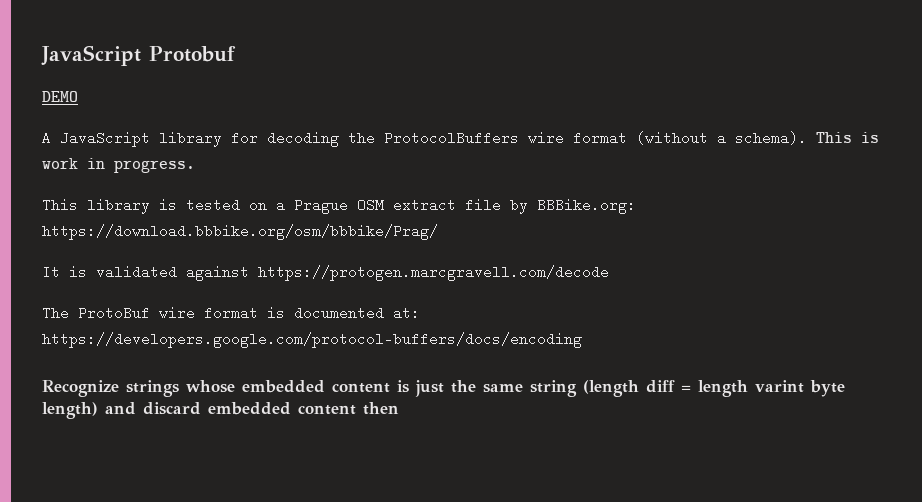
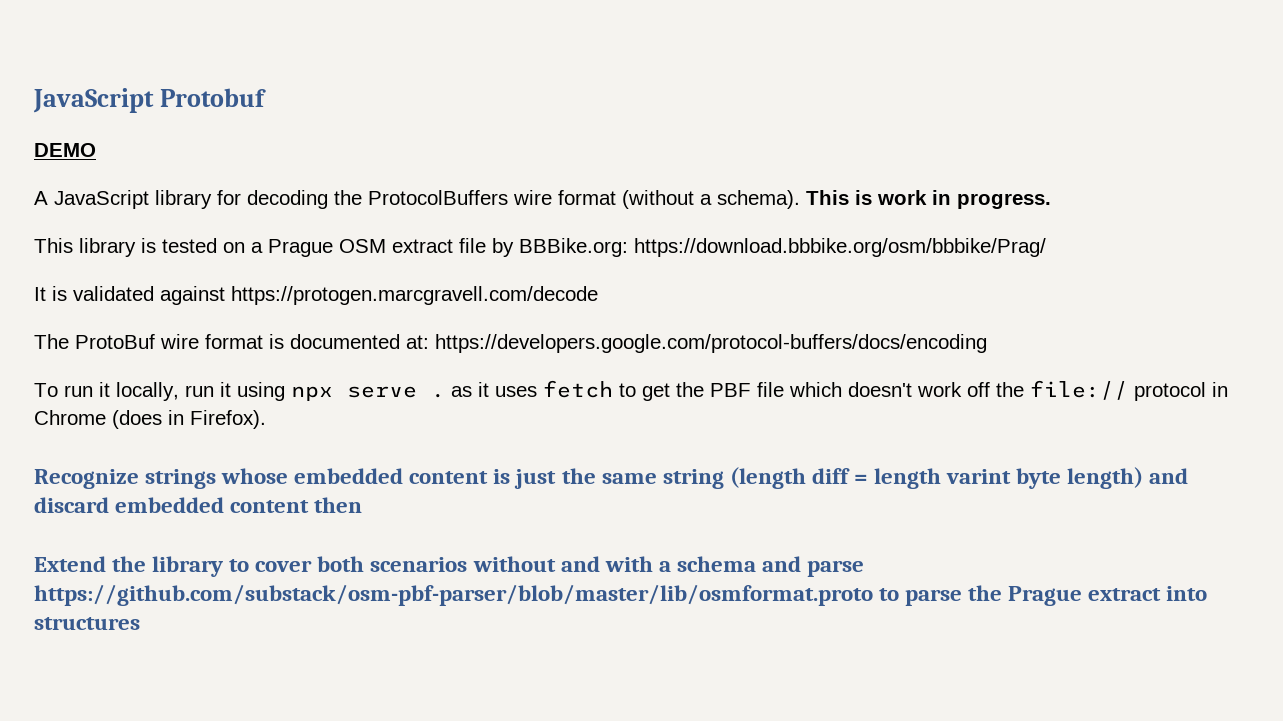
+ To run it locally, run it using npx serve . as it uses fetch to get the PBF file which doesn't work off the file:// protocol in Chrome (does in Firefox).
+ Extend the library to cover both scenarios without and with a schema and parse https://github.com/substack/osm-pbf-parser/blob/master/lib/osmformat.proto to parse the Prague extract into structures

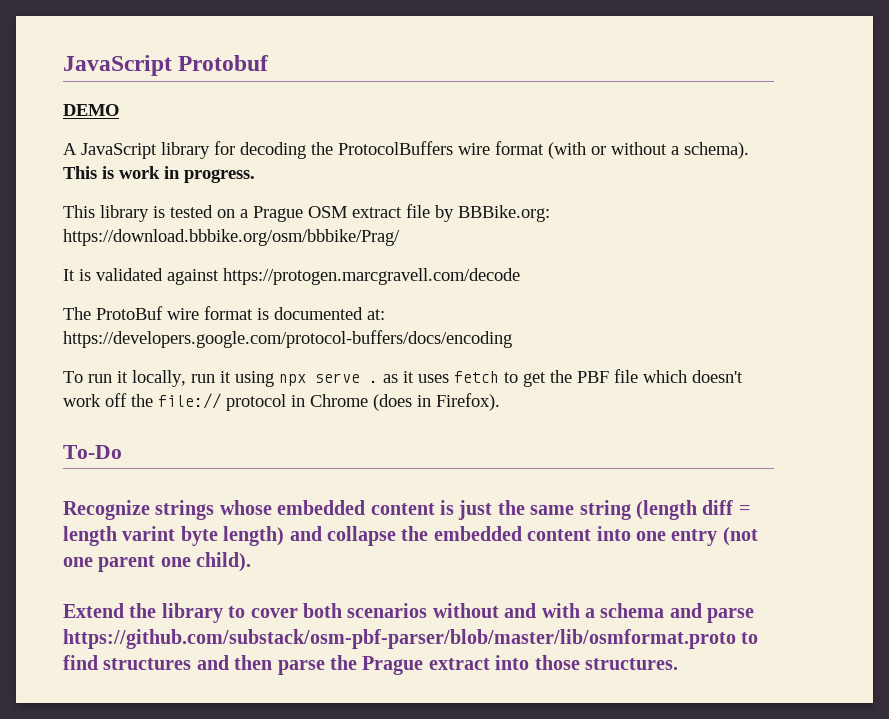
- A JavaScript library for decoding the ProtocolBuffers wire format (without a schema).
+ A JavaScript library for decoding the ProtocolBuffers wire format (with or without a schema).
+ To-Do
- Recognize strings whose embedded content is just the same string (length diff = length varint byte length) and discard embedded content then
+ Recognize strings whose embedded content is just the same string (length diff = length varint byte length) and collapse the embedded content into one entry (not one parent one child).
- Extend the library to cover both scenarios without and with a schema and parse https://github.com/substack/osm-pbf-parser/blob/master/lib/osmformat.proto to parse the Prague extract into structures
+ Extend the library to cover both scenarios without and with a schema and parse https://github.com/substack/osm-pbf-parser/blob/master/lib/osmformat.proto to find structures and then parse the Prague extract into those structures.

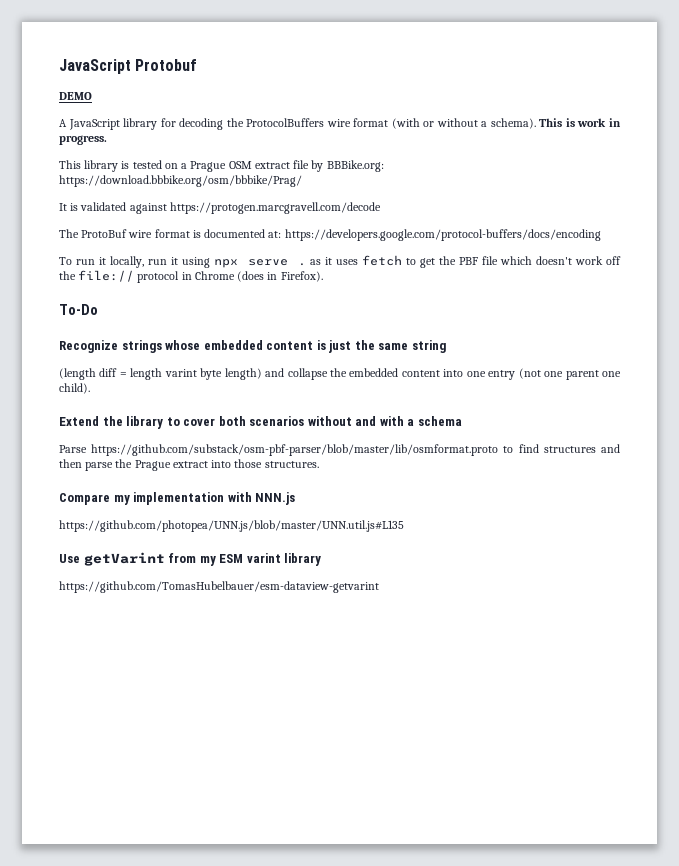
- Recognize strings whose embedded content is just the same string (length diff = length varint byte length) and collapse the embedded content into one entry (not one parent one child).
+ Recognize strings whose embedded content is just the same string
+ (length diff = length varint byte length) and collapse the embedded content into one entry (not one parent one child).
- Extend the library to cover both scenarios without and with a schema and parse https://github.com/substack/osm-pbf-parser/blob/master/lib/osmformat.proto to find structures and then parse the Prague extract into those structures.
+ Extend the library to cover both scenarios without and with a schema
+ Parse https://github.com/substack/osm-pbf-parser/blob/master/lib/osmformat.proto to find structures and then parse the Prague extract into those structures.
+ Compare my implementation with NNN.js
+ https://github.com/photopea/UNN.js/blob/master/UNN.util.js#L135
+ Use getVarint from my ESM varint library
+ https://github.com/TomasHubelbauer/esm-dataview-getvarint

